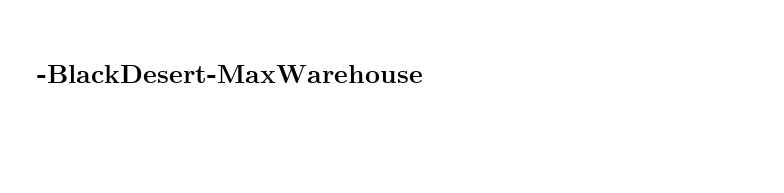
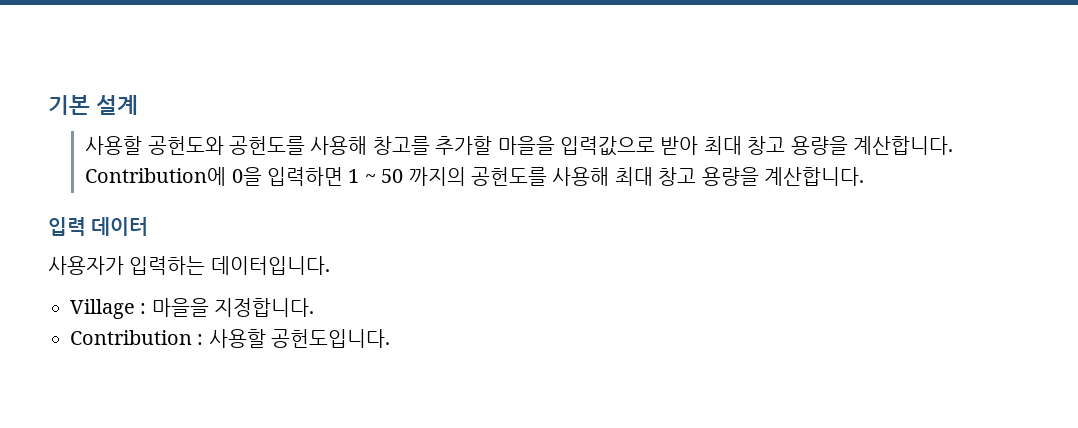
- -BlackDesert-MaxWarehouse
+ 기본 설계
+ 사용할 공헌도와 공헌도를 사용해 창고를 추가할 마을을 입력값으로 받아 최대 창고 용량을 계산합니다. Contribution에 0을 입력하면 1 ~ 50 까지의 공헌도를 사용해 최대 창고 용량을 계산합니다.
+ 입력 데이터
+ 사용자가 입력하는 데이터입니다.
+ Village : 마을을 지정합니다.
+ Contribution : 사용할 공헌도입니다.

